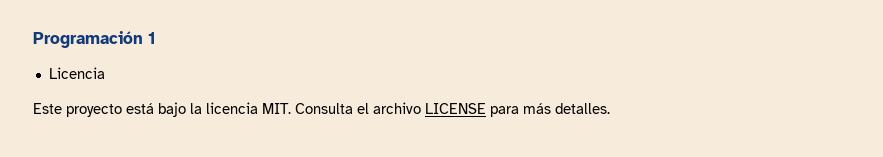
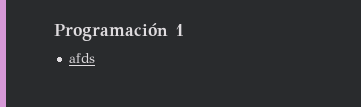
- Licencia
- Este proyecto está bajo la licencia MIT. Consulta el archivo LICENSE para más detalles.
+ afds

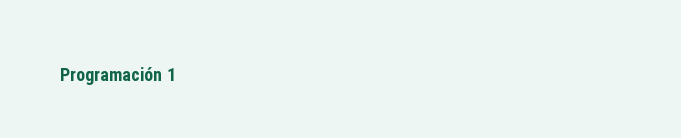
- afds

